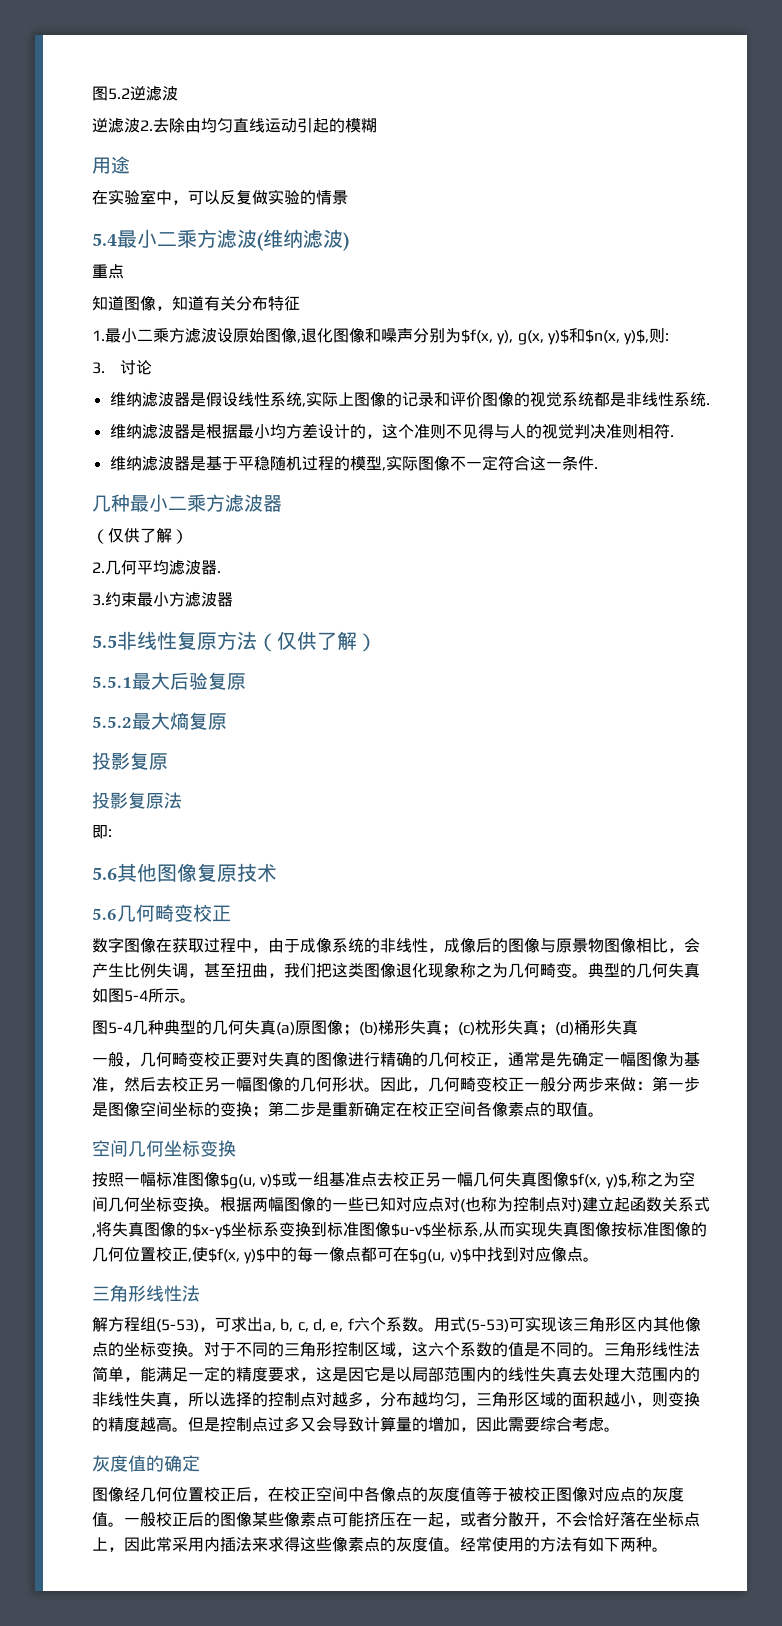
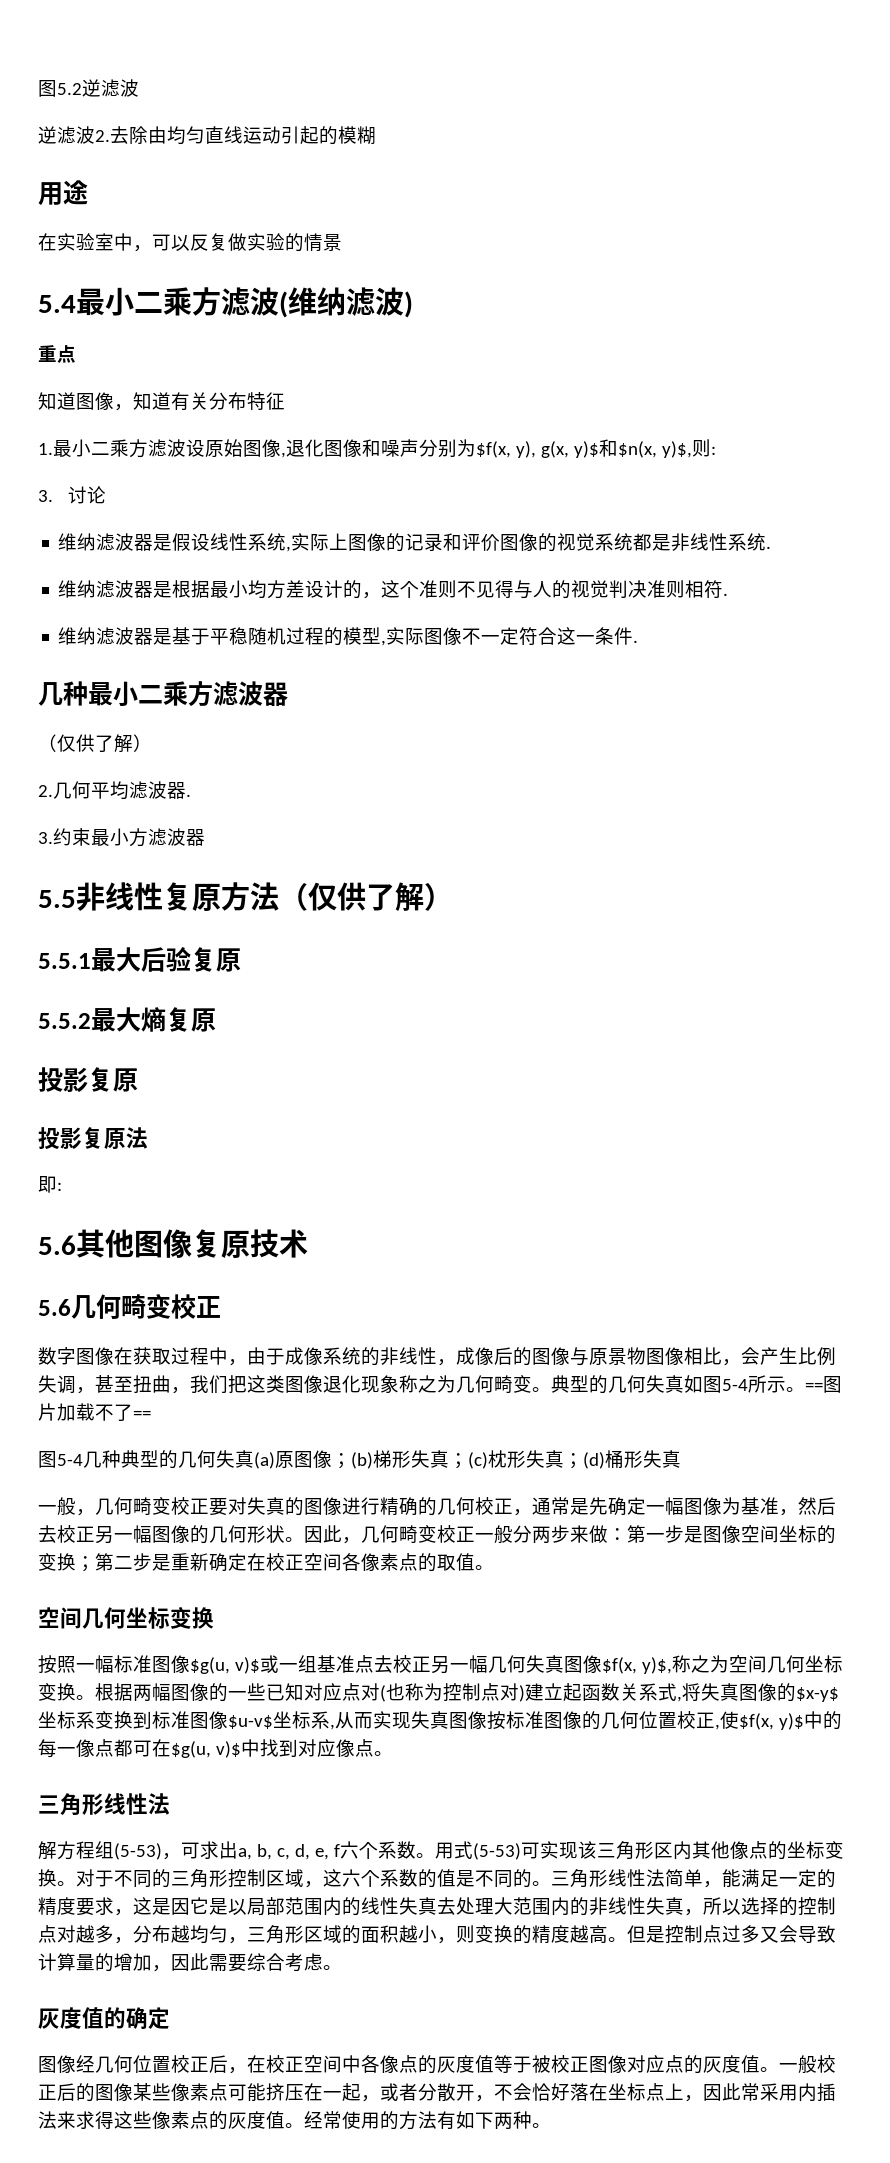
+ ==图片加载不了==

